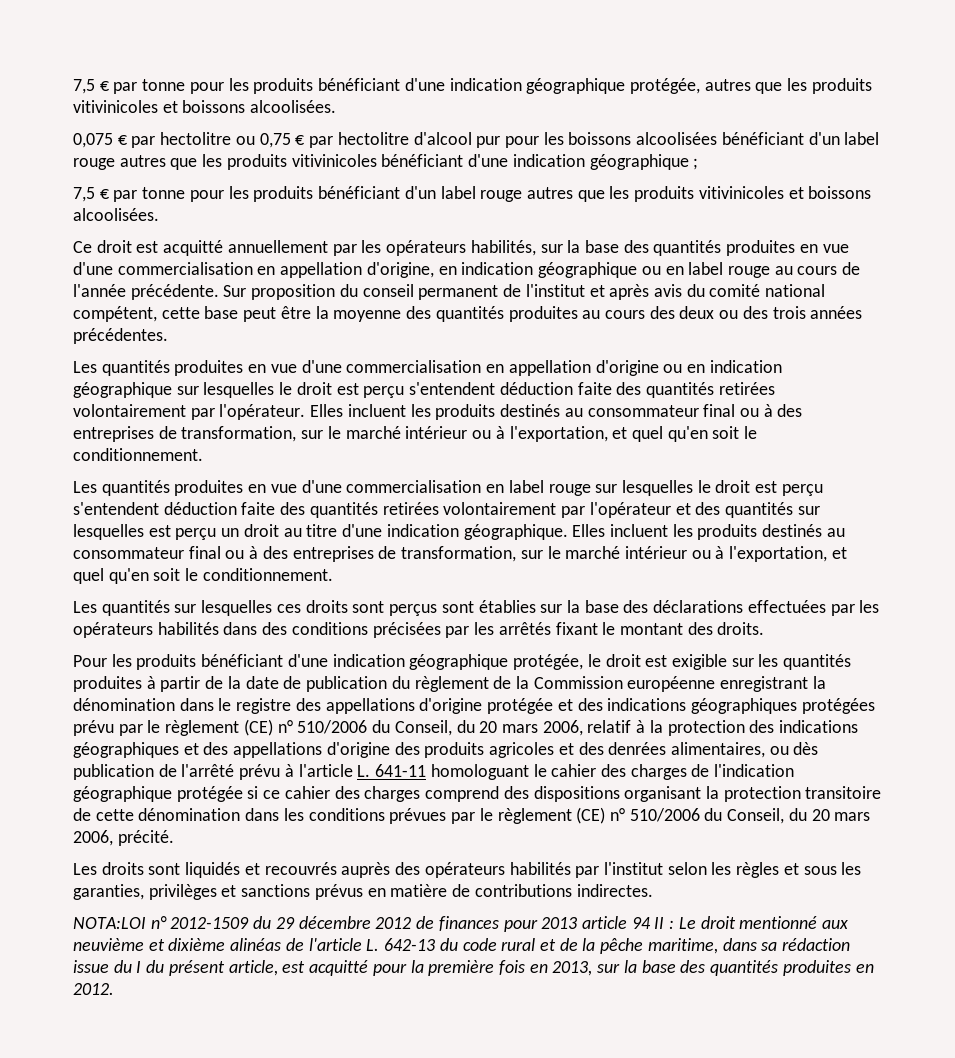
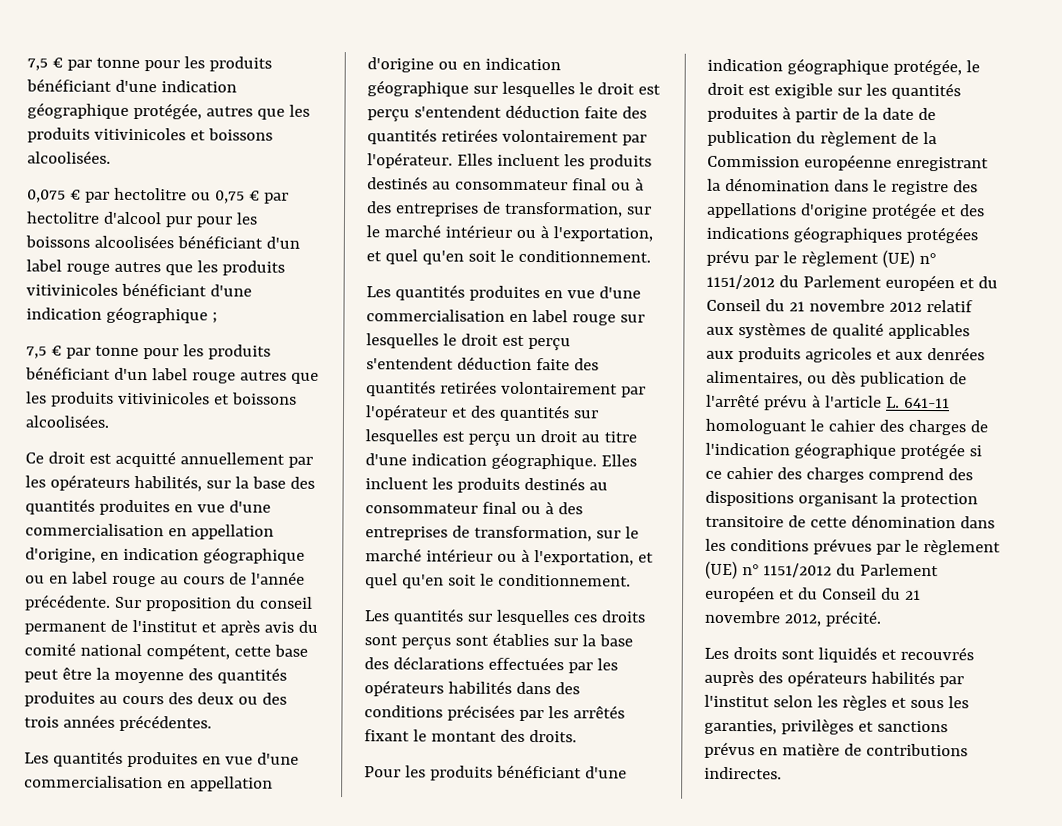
- Pour les produits bénéficiant d'une indication géographique protégée, le droit est exigible sur les quantités produites à partir de la date de publication du règlement de la Commission européenne enregistrant la dénomination dans le registre des appellations d'origine protégée et des indications géographiques protégées prévu par le règlement (CE) n° 510/2006 du Conseil, du 20 mars 2006, relatif à la protection des indications géographiques et des appellations d'origine des produits agricoles et des denrées alimentaires, ou dès publication de l'arrêté prévu à l'article L. 641-11 homologuant le cahier des charges de l'indication géographique protégée si ce cahier des charges comprend des dispositions organisant la protection transitoire de cette dénomination dans les conditions prévues par le règlement (CE) n° 510/2006 du Conseil, du 20 mars 2006, précité.
+ Pour les produits bénéficiant d'une indication géographique protégée, le droit est exigible sur les quantités produites à partir de la date de publication du règlement de la Commission européenne enregistrant la dénomination dans le registre des appellations d'origine protégée et des indications géographiques protégées prévu par le règlement (UE) n° 1151/2012 du Parlement européen et du Conseil du 21 novembre 2012 relatif aux systèmes de qualité applicables aux produits agricoles et aux denrées alimentaires, ou dès publication de l'arrêté prévu à l'article L. 641-11 homologuant le cahier des charges de l'indication géographique protégée si ce cahier des charges comprend des dispositions organisant la protection transitoire de cette dénomination dans les conditions prévues par le règlement (UE) n° 1151/2012 du Parlement européen et du Conseil du 21 novembre 2012, précité.
- NOTA:LOI n° 2012-1509 du 29 décembre 2012 de finances pour 2013 article 94 II : Le droit mentionné aux neuvième et dixième alinéas de l'article L. 642-13 du code rural et de la pêche maritime, dans sa rédaction issue du I du présent article, est acquitté pour la première fois en 2013, sur la base des quantités produites en 2012.

